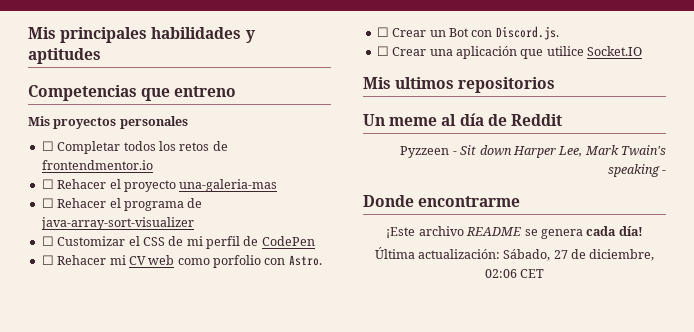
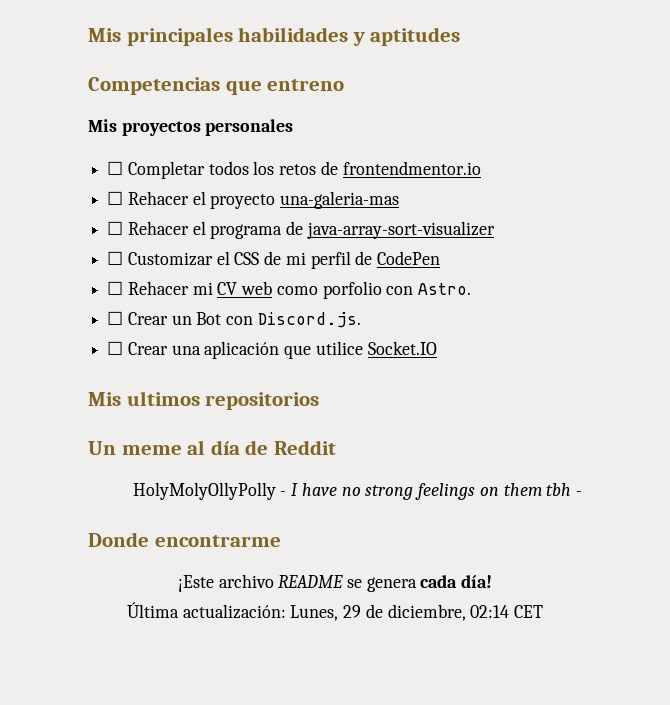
- Pyzzeen - Sit down Harper Lee, Mark Twain's speaking -
+ HolyMolyOllyPolly - I have no strong feelings on them tbh -
- Última actualización: Sábado, 27 de diciembre, 02:06 CET
+ Última actualización: Lunes, 29 de diciembre, 02:14 CET

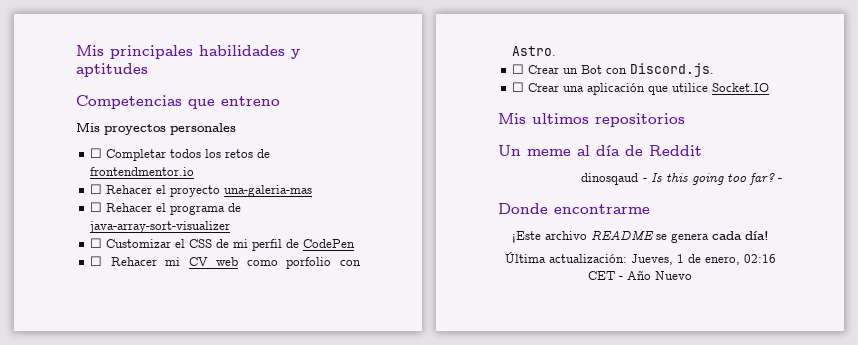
- HolyMolyOllyPolly - I have no strong feelings on them tbh -
+ dinosqaud - Is this going too far? -
- Última actualización: Lunes, 29 de diciembre, 02:14 CET
+ Última actualización: Jueves, 1 de enero, 02:16 CET - Año Nuevo

